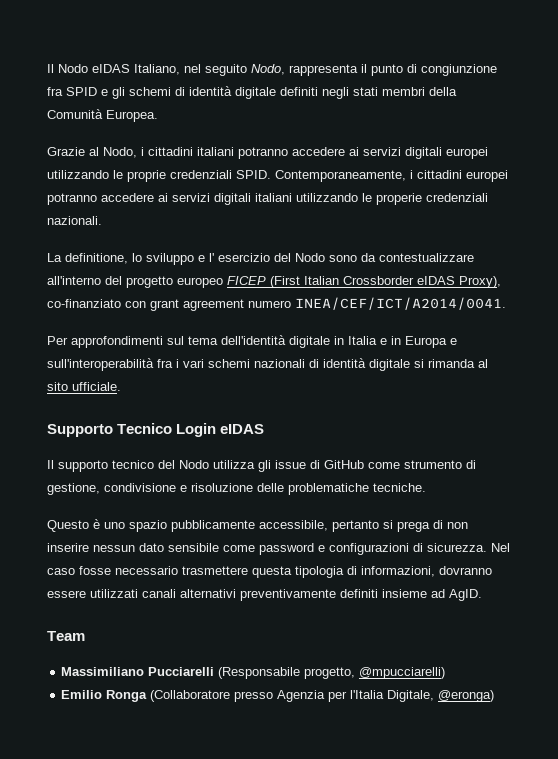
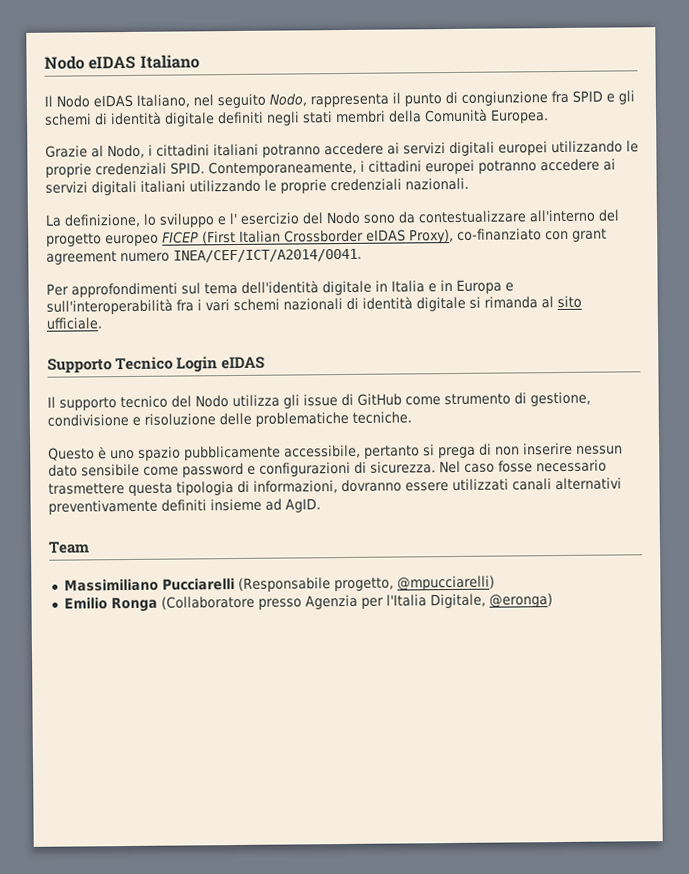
+ Nodo eIDAS Italiano
- Contemporaneamente, i cittadini europei potranno accedere ai servizi digitali italiani utilizzando le properie credenziali nazionali.
+ Contemporaneamente, i cittadini europei potranno accedere ai servizi digitali italiani utilizzando le proprie credenziali nazionali.
- La definitione, lo sviluppo e l' esercizio del Nodo sono da contestualizzare all'interno del progetto europeo FICEP (First Italian Crossborder eIDAS Proxy), co-finanziato con grant agreement numero INEA/CEF/ICT/A2014/0041.
+ La definizione, lo sviluppo e l' esercizio del Nodo sono da contestualizzare all'interno del progetto europeo FICEP (First Italian Crossborder eIDAS Proxy), co-finanziato con grant agreement numero INEA/CEF/ICT/A2014/0041.

